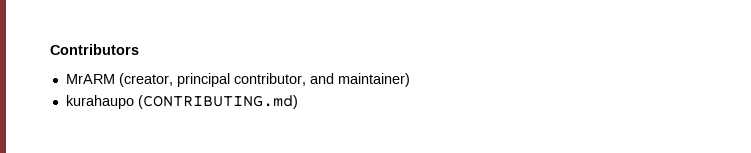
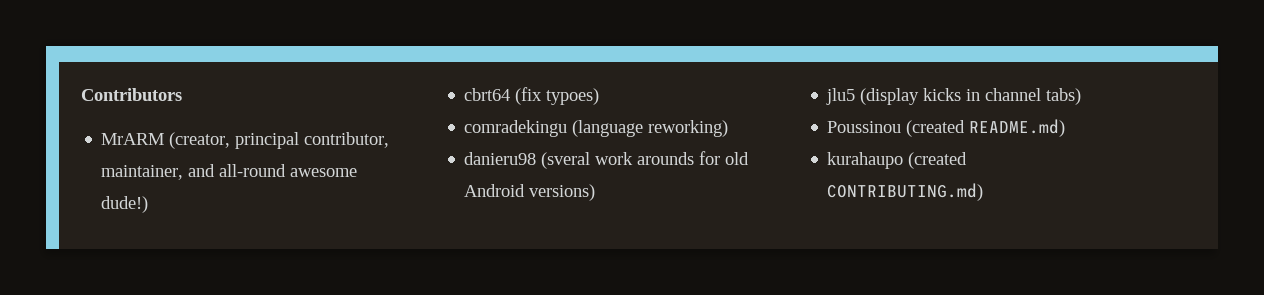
- MrARM (creator, principal contributor, and maintainer)
+ MrARM (creator, principal contributor, maintainer, and all-round awesome dude!)
+ cbrt64 (fix typoes)
+ comradekingu (language reworking)
+ danieru98 (sveral work arounds for old Android versions)
+ jlu5 (display kicks in channel tabs)
+ Poussinou (created README.md)
- kurahaupo (CONTRIBUTING.md)
+ kurahaupo (created CONTRIBUTING.md)

